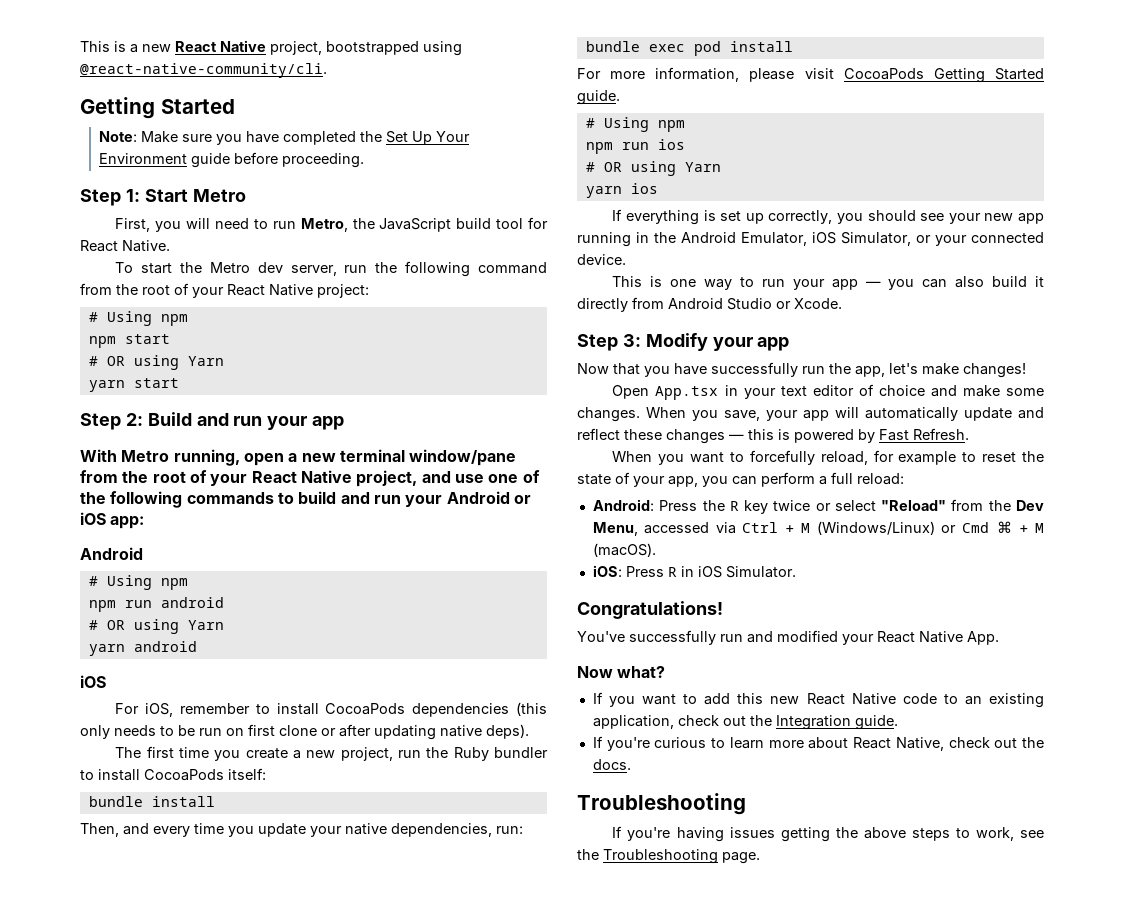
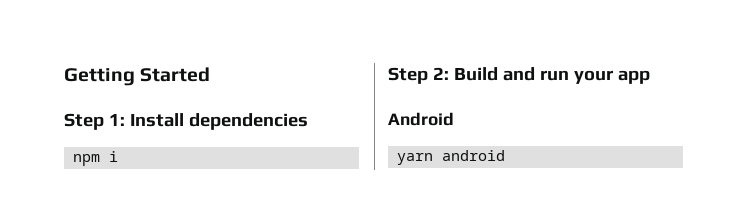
- This is a new React Native project, bootstrapped using @react-native-community/cli.
  Getting Started
- Note: Make sure you have completed the Set Up Your Environment guide before proceeding.
- Step 1: Start Metro
- First, you will need to run Metro, the JavaScript build tool for React Native.
- To start the Metro dev server, run the following command from the root of your React Native project:
- # Using npm
- npm start
- # OR using Yarn
- yarn start
+ Step 1: Install dependencies
+ npm i
- With Metro running, open a new terminal window/pane from the root of your React Native project, and use one of the following commands to build and run your Android or iOS app:
  Android
- # Using npm
- npm run android
- # OR using Yarn
  yarn android
- iOS
- For iOS, remember to install CocoaPods dependencies (this only needs to be run on first clone or after updating native deps).
- The first time you create a new project, run the Ruby bundler to install CocoaPods itself:
- bundle install
- Then, and every time you update your native dependencies, run:
- bundle exec pod install
- For more information, please visit CocoaPods Getting Started guide.
- # Using npm
- npm run ios
- # OR using Yarn
- yarn ios
- If everything is set up correctly, you should see your new app running in the Android Emulator, iOS Simulator, or your connected device.
- This is one way to run your app — you can also build it directly from Android Studio or Xcode.
- Step 3: Modify your app
- Now that you have successfully run the app, let's make changes!
- Open App.tsx in your text editor of choice and make some changes. When you save, your app will automatically update and reflect these changes — this is powered by Fast Refresh.
- When you want to forcefully reload, for example to reset the state of your app, you can perform a full reload:
- Android: Press the R key twice or select "Reload" from the Dev Menu, accessed via Ctrl + M (Windows/Linux) or Cmd ⌘ + M (macOS).
- iOS: Press R in iOS Simulator.
- Congratulations!
- You've successfully run and modified your React Native App.
- Now what?
- If you want to add this new React Native code to an existing application, check out the Integration guide.
- If you're curious to learn more about React Native, check out the docs.
- Troubleshooting
- If you're having issues getting the above steps to work, see the Troubleshooting page.

